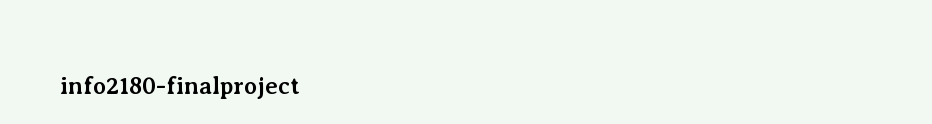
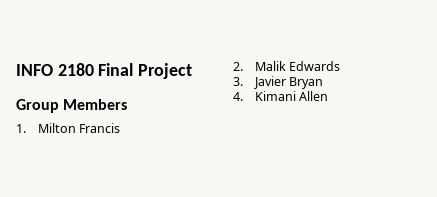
- info2180-finalproject
+ INFO 2180 Final Project
+ Group Members
+ 1. Milton Francis
+ 2. Malik Edwards
+ 3. Javier Bryan
+ 4. Kimani Allen

